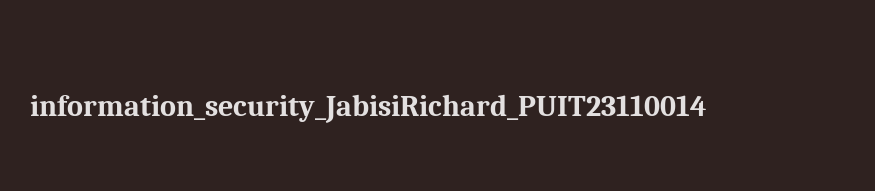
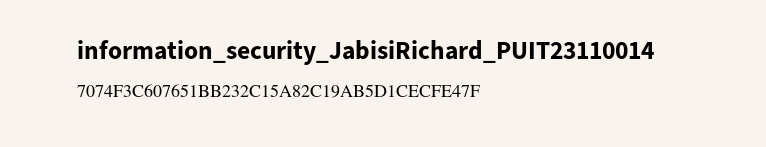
+ 7074F3C607651BB232C15A82C19AB5D1CECFE47F

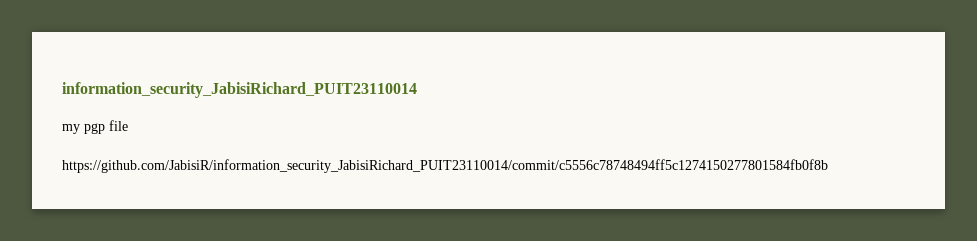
- 7074F3C607651BB232C15A82C19AB5D1CECFE47F
+ my pgp file
+ https://github.com/JabisiR/information_security_JabisiRichard_PUIT23110014/commit/c5556c78748494ff5c1274150277801584fb0f8b

